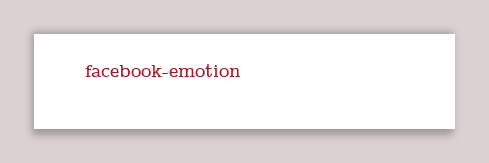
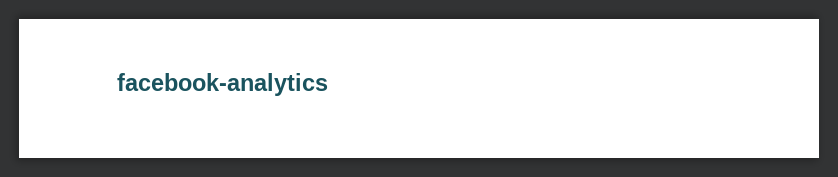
- facebook-emotion
+ facebook-analytics

